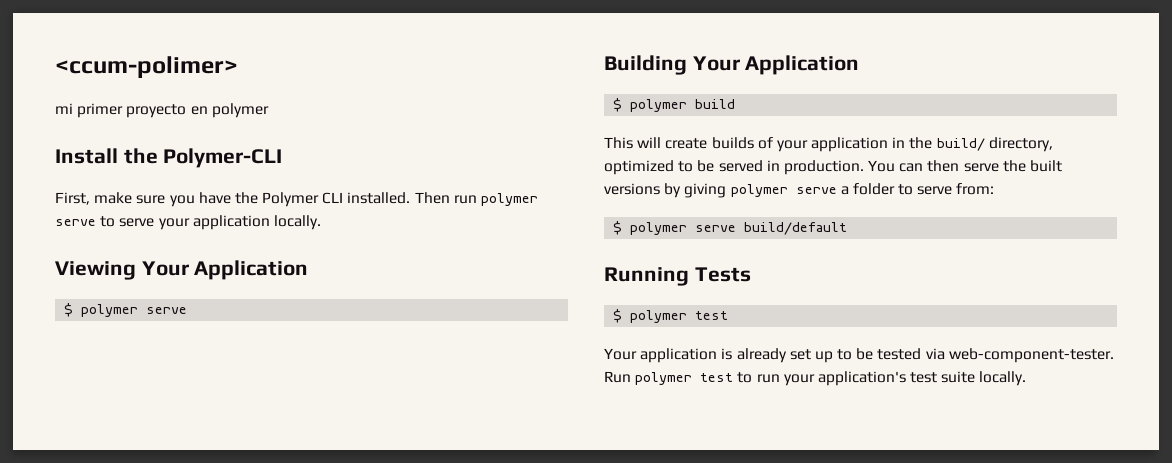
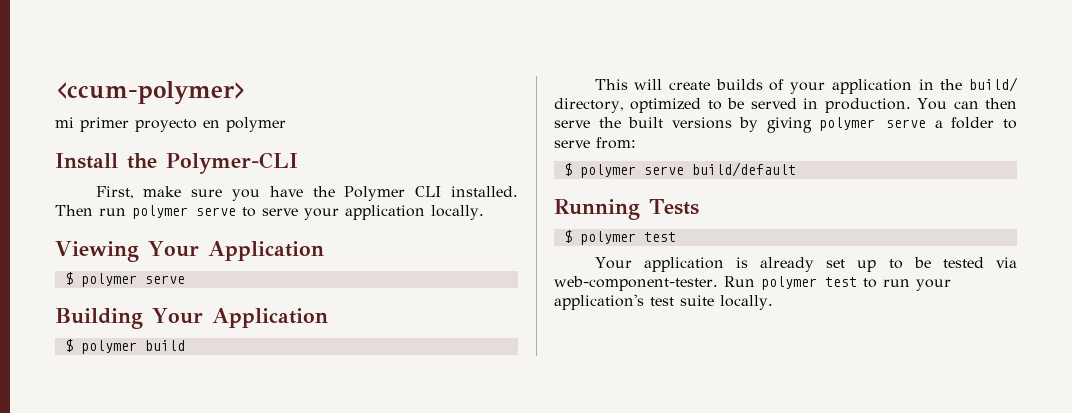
- <ccum-polimer>
+ <ccum-polymer>

